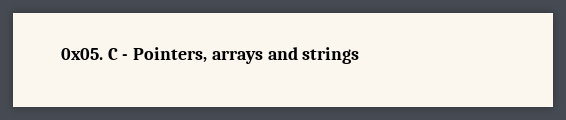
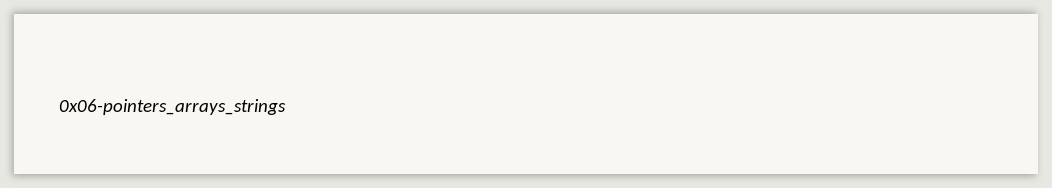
- 0x05. C - Pointers, arrays and strings
+ 0x06-pointers_arrays_strings

